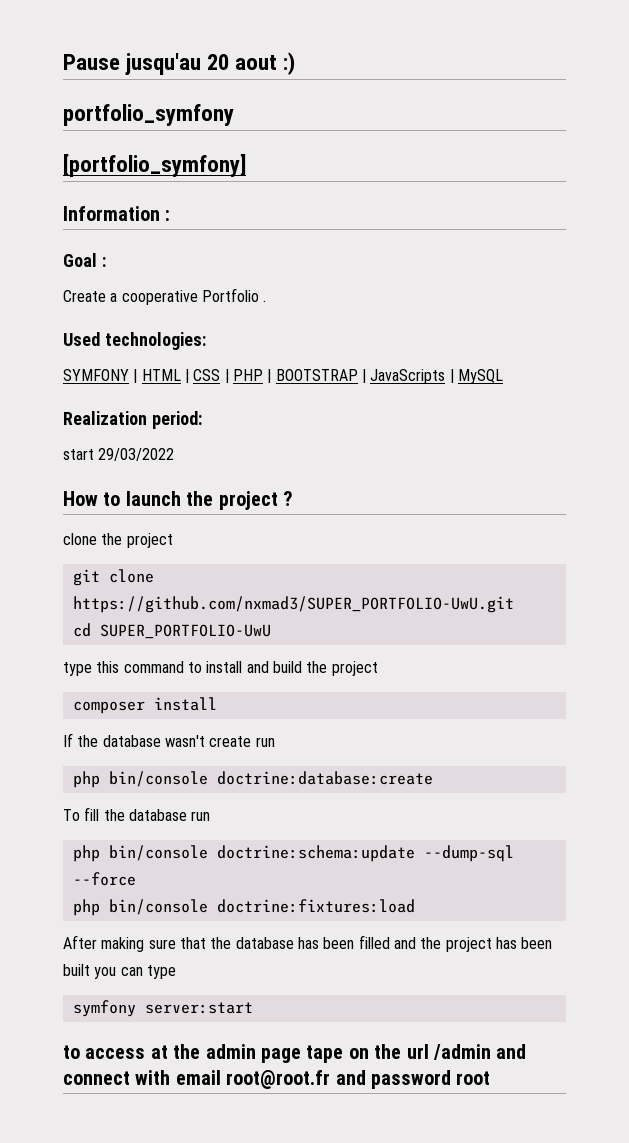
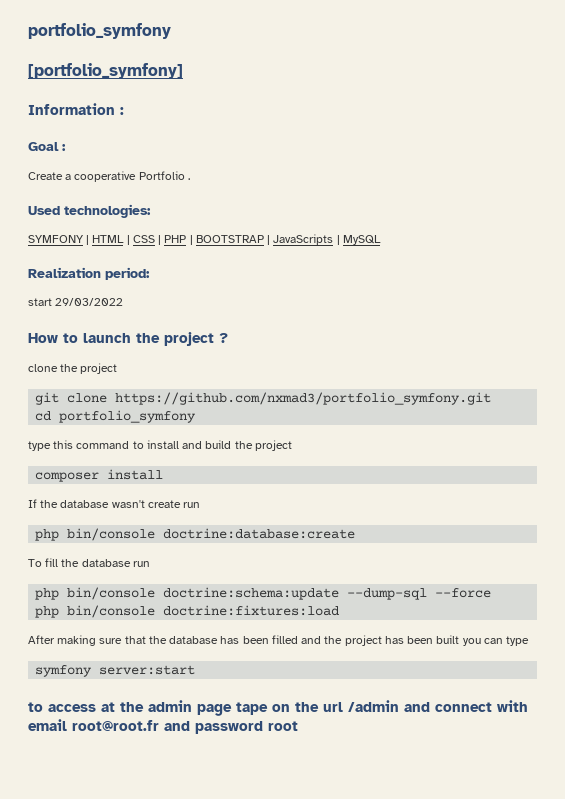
- Pause jusqu'au 20 aout :)
- git clone https://github.com/nxmad3/SUPER_PORTFOLIO-UwU.git
+ git clone https://github.com/nxmad3/portfolio_symfony.git
- cd SUPER_PORTFOLIO-UwU
+ cd portfolio_symfony

